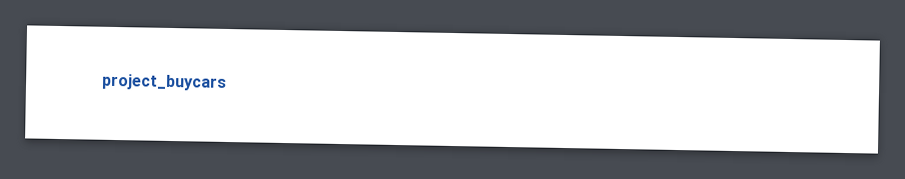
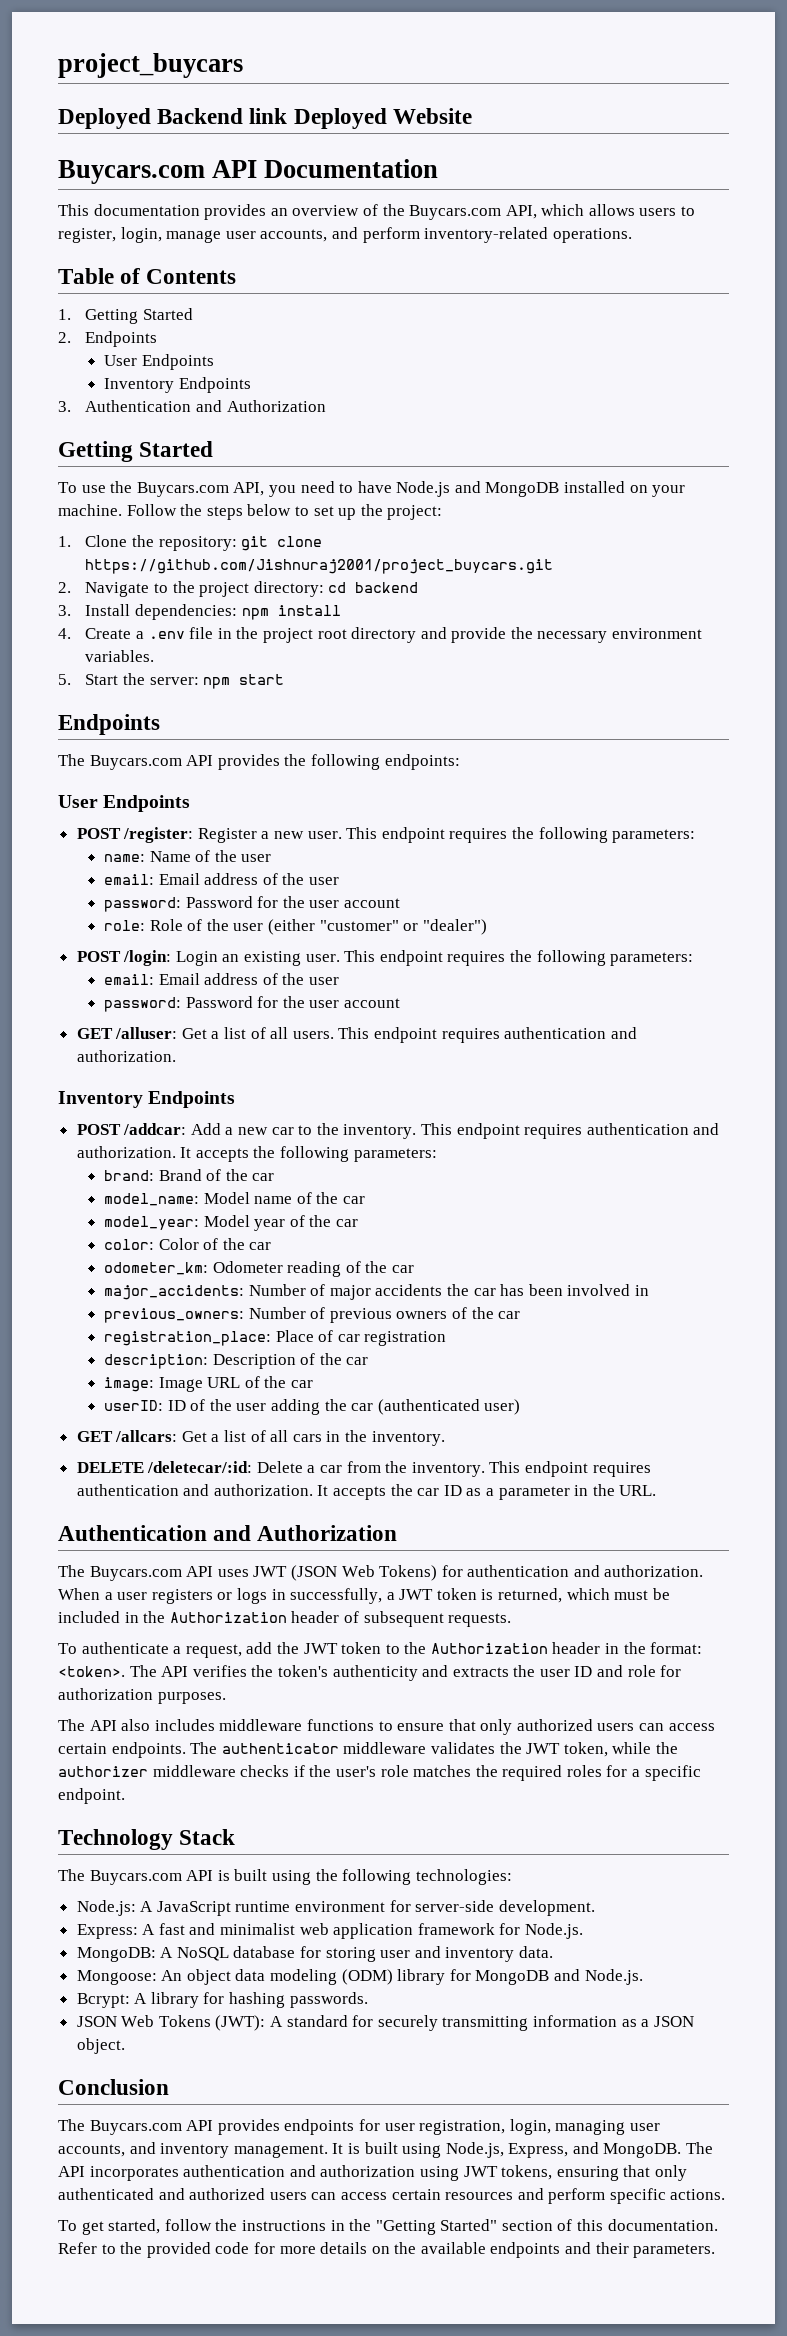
+ Deployed Backend link Deployed Website
+ Buycars.com API Documentation
+ This documentation provides an overview of the Buycars.com API, which allows users to register, login, manage user accounts, and perform inventory-related operations.
+ Table of Contents
+ 1. Getting Started
+ 2. Endpoints
+ User Endpoints
+ Inventory Endpoints
+ 3. Authentication and Authorization
+ Getting Started
+ To use the Buycars.com API, you need to have Node.js and MongoDB installed on your machine. Follow the steps below to set up the project:
+ 1. Clone the repository: git clone https://github.com/Jishnuraj2001/project_buycars.git
+ 2. Navigate to the project directory: cd backend
+ 3. Install dependencies: npm install
+ 4. Create a .env file in the project root directory and provide the necessary environment variables.
+ 5. Start the server: npm start
+ Endpoints
+ The Buycars.com API provides the following endpoints:
+ User Endpoints
+ POST /register: Register a new user. This endpoint requires the following parameters:
+ name: Name of the user
+ email: Email address of the user
+ password: Password for the user account
+ role: Role of the user (either "customer" or "dealer")
+ POST /login: Login an existing user. This endpoint requires the following parameters:
+ email: Email address of the user
+ password: Password for the user account
+ GET /alluser: Get a list of all users. This endpoint requires authentication and authorization.
+ Inventory Endpoints
+ POST /addcar: Add a new car to the inventory. This endpoint requires authentication and authorization. It accepts the following parameters:
+ brand: Brand of the car
+ model_name: Model name of the car
+ model_year: Model year of the car
+ color: Color of the car
+ odometer_km: Odometer reading of the car
+ major_accidents: Number of major accidents the car has been involved in
+ previous_owners: Number of previous owners of the car
+ registration_place: Place of car registration
+ description: Description of the car
+ image: Image URL of the car
+ userID: ID of the user adding the car (authenticated user)
+ GET /allcars: Get a list of all cars in the inventory.
+ DELETE /deletecar/:id: Delete a car from the inventory. This endpoint requires authentication and authorization. It accepts the car ID as a parameter in the URL.
+ Authentication and Authorization
+ The Buycars.com API uses JWT (JSON Web Tokens) for authentication and authorization. When a user registers or logs in successfully, a JWT token is returned, which must be included in the Authorization header of subsequent requests.
+ To authenticate a request, add the JWT token to the Authorization header in the format: <token>. The API verifies the token's authenticity and extracts the user ID and role for authorization purposes.
+ The API also includes middleware functions to ensure that only authorized users can access certain endpoints. The authenticator middleware validates the JWT token, while the authorizer middleware checks if the user's role matches the required roles for a specific endpoint.
+ Technology Stack
+ The Buycars.com API is built using the following technologies:
+ Node.js: A JavaScript runtime environment for server-side development.
+ Express: A fast and minimalist web application framework for Node.js.
+ MongoDB: A NoSQL database for storing user and inventory data.
+ Mongoose: An object data modeling (ODM) library for MongoDB and Node.js.
+ Bcrypt: A library for hashing passwords.
+ JSON Web Tokens (JWT): A standard for securely transmitting information as a JSON object.
+ Conclusion
+ The Buycars.com API provides endpoints for user registration, login, managing user accounts, and inventory management. It is built using Node.js, Express, and MongoDB. The API incorporates authentication and authorization using JWT tokens, ensuring that only authenticated and authorized users can access certain resources and perform specific actions.
+ To get started, follow the instructions in the "Getting Started" section of this documentation. Refer to the provided code for more details on the available endpoints and their parameters.

